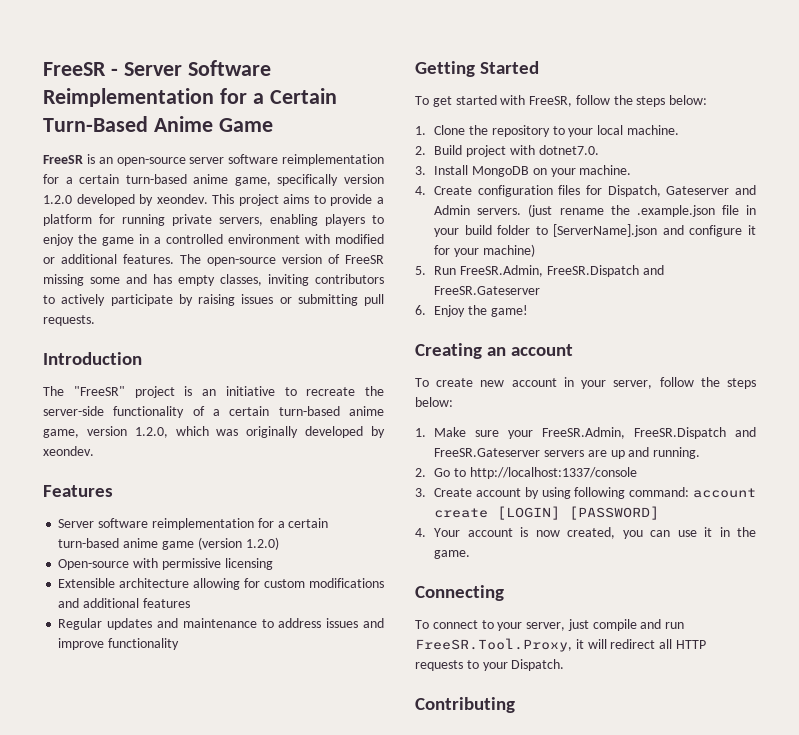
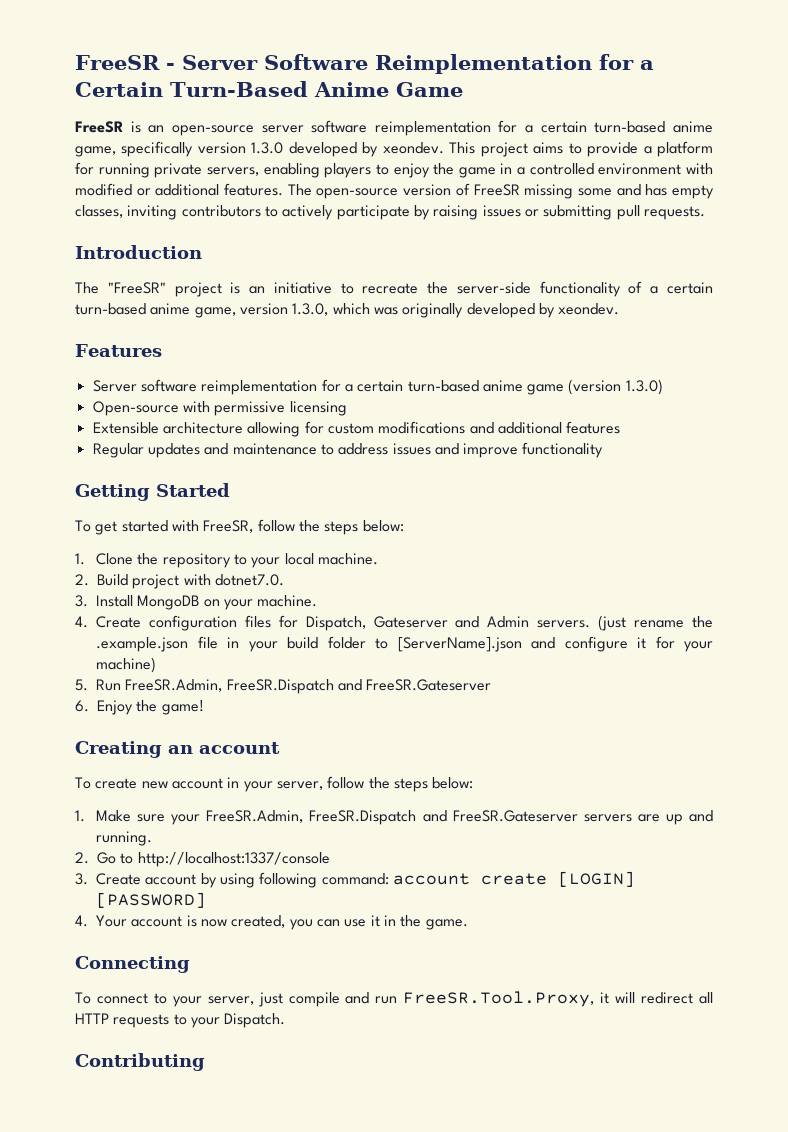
- FreeSR is an open-source server software reimplementation for a certain turn-based anime game, specifically version 1.2.0 developed by xeondev.
+ FreeSR is an open-source server software reimplementation for a certain turn-based anime game, specifically version 1.3.0 developed by xeondev.
- The "FreeSR" project is an initiative to recreate the server-side functionality of a certain turn-based anime game, version 1.2.0, which was originally developed by xeondev.
+ The "FreeSR" project is an initiative to recreate the server-side functionality of a certain turn-based anime game, version 1.3.0, which was originally developed by xeondev.
- Server software reimplementation for a certain turn-based anime game (version 1.2.0)
+ Server software reimplementation for a certain turn-based anime game (version 1.3.0)

